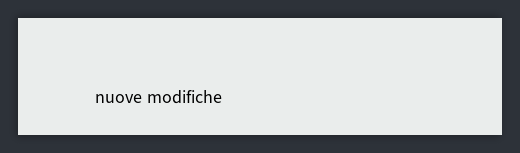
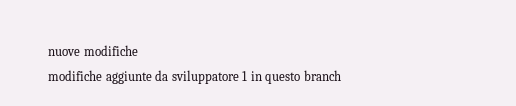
+ modifiche aggiunte da sviluppatore 1 in questo branch

